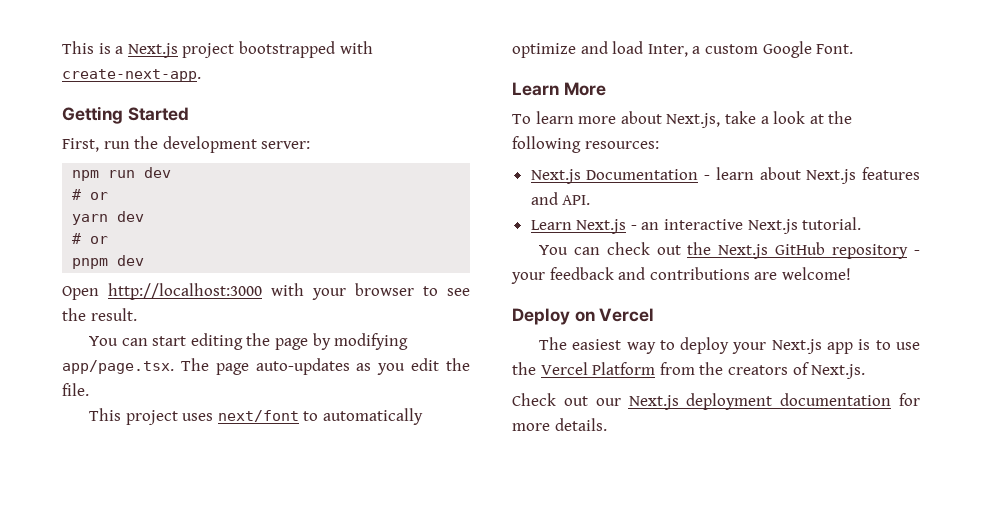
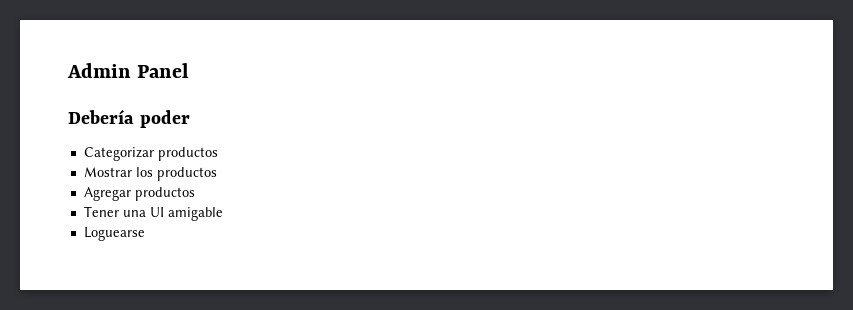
- This is a Next.js project bootstrapped with create-next-app.
- Getting Started
- First, run the development server:
- npm run dev
- # or
- yarn dev
- # or
- pnpm dev
- Open http://localhost:3000 with your browser to see the result.
- You can start editing the page by modifying app/page.tsx. The page auto-updates as you edit the file.
- This project uses next/font to automatically optimize and load Inter, a custom Google Font.
- Learn More
- To learn more about Next.js, take a look at the following resources:
- Next.js Documentation - learn about Next.js features and API.
- Learn Next.js - an interactive Next.js tutorial.
- You can check out the Next.js GitHub repository - your feedback and contributions are welcome!
- Deploy on Vercel
- The easiest way to deploy your Next.js app is to use the Vercel Platform from the creators of Next.js.
- Check out our Next.js deployment documentation for more details.
+ Admin Panel
+ Debería poder
+ Categorizar productos
+ Mostrar los productos
+ Agregar productos
+ Tener una UI amigable
+ Loguearse

